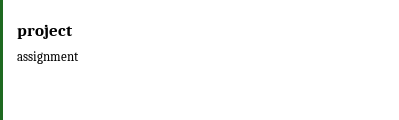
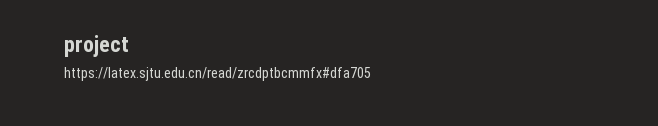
- assignment
+ https://latex.sjtu.edu.cn/read/zrcdptbcmmfx#dfa705

